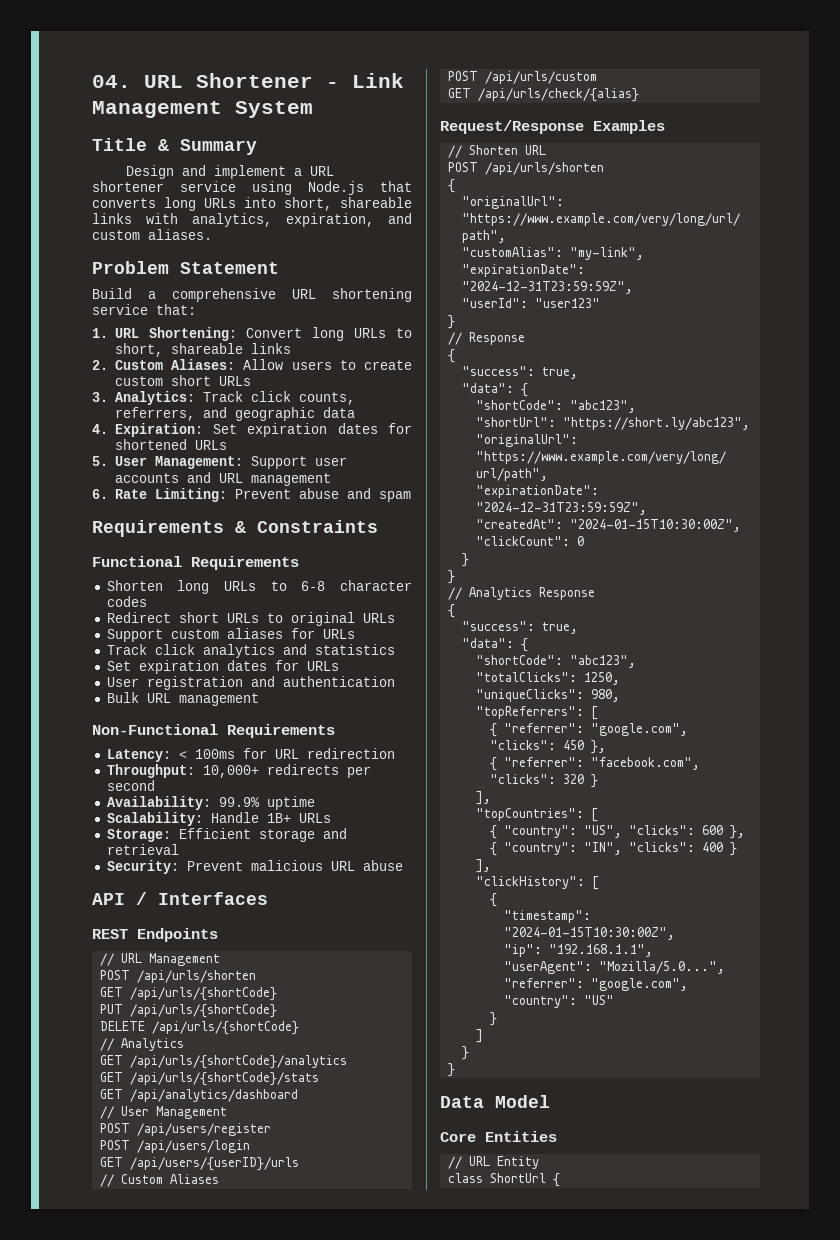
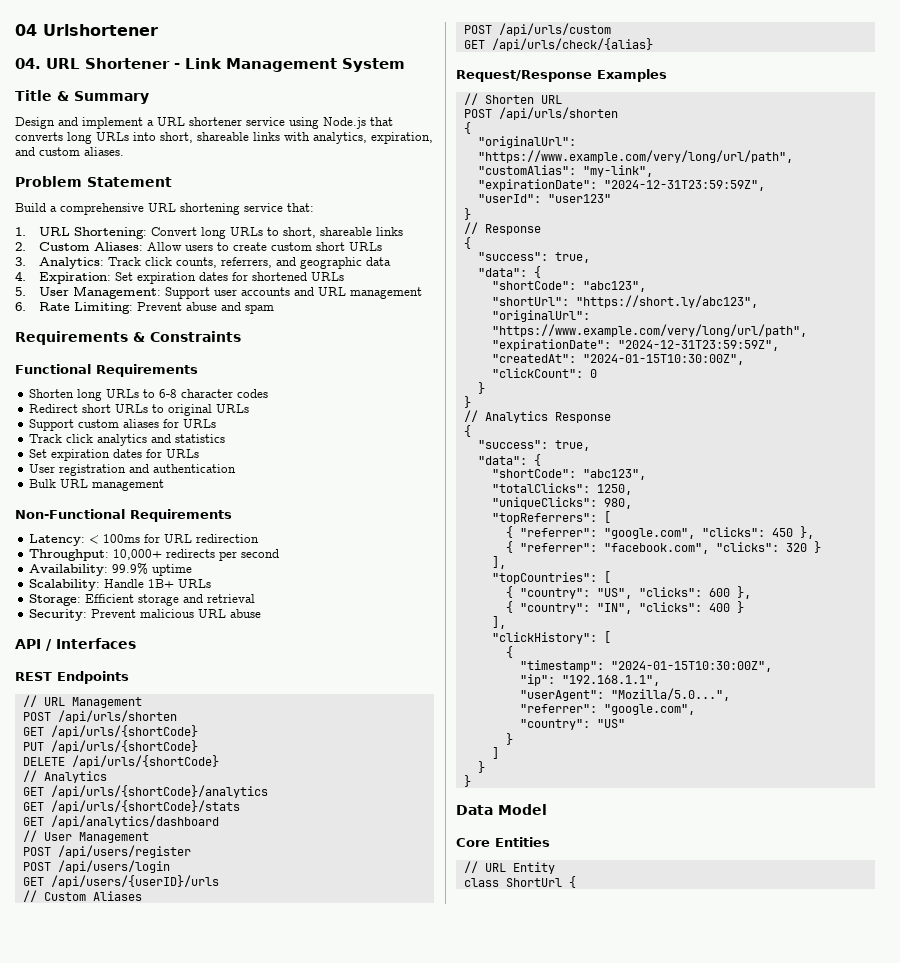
+ 04 Urlshortener

